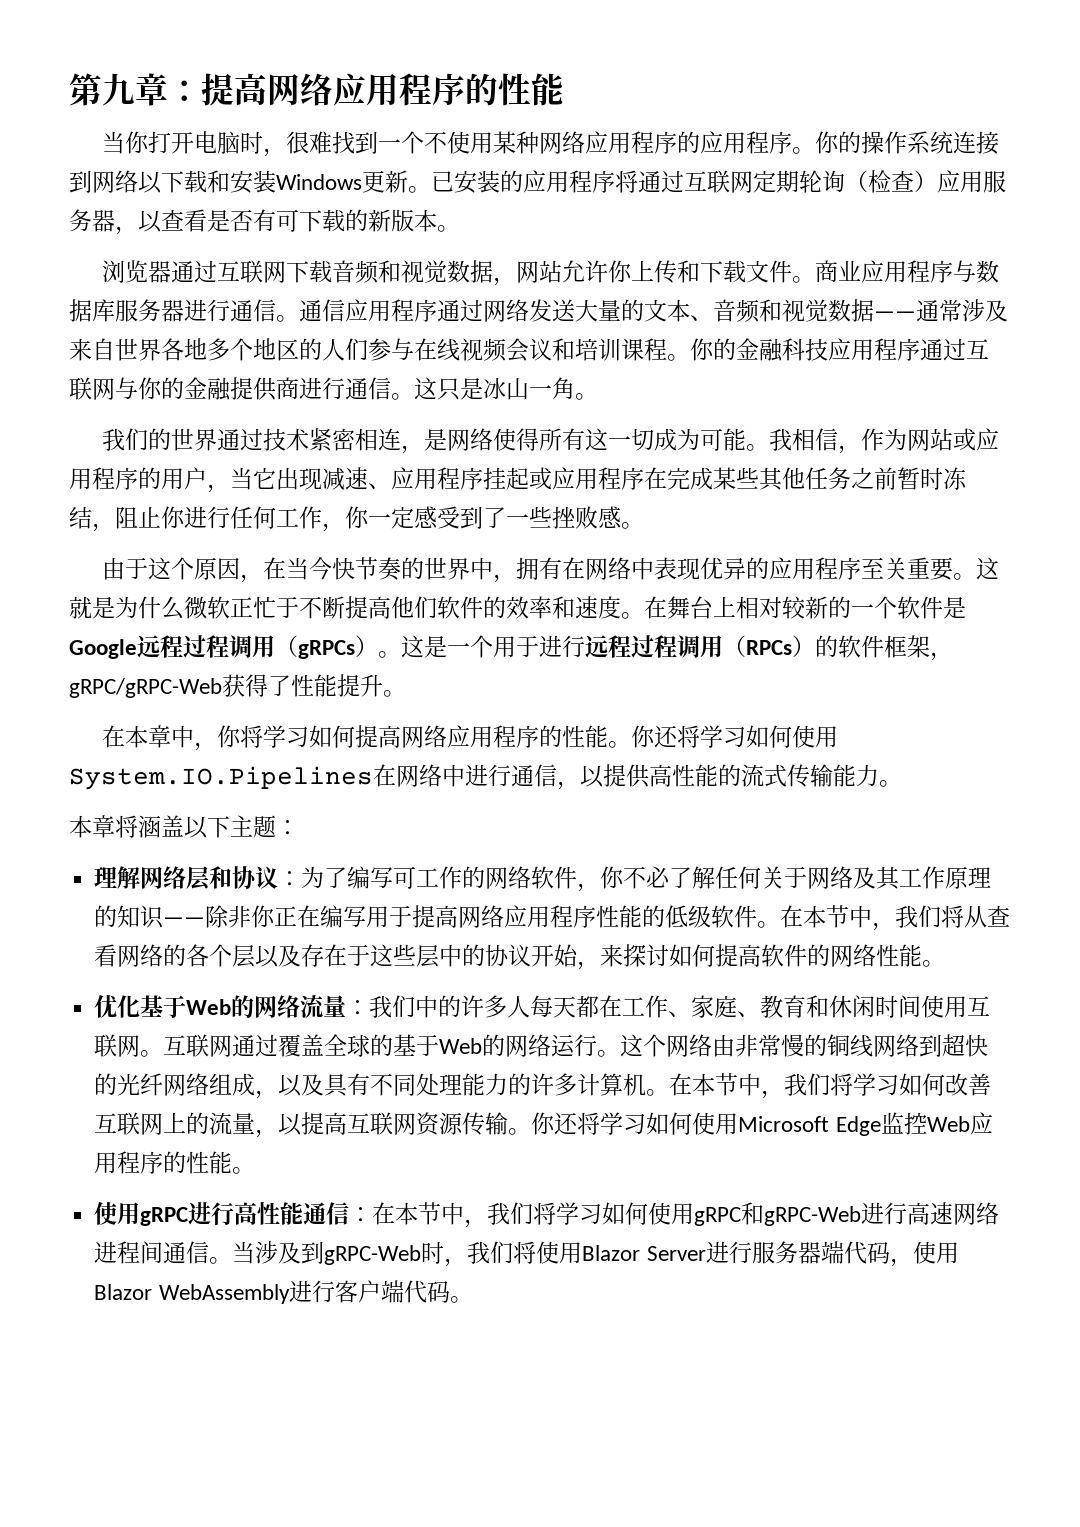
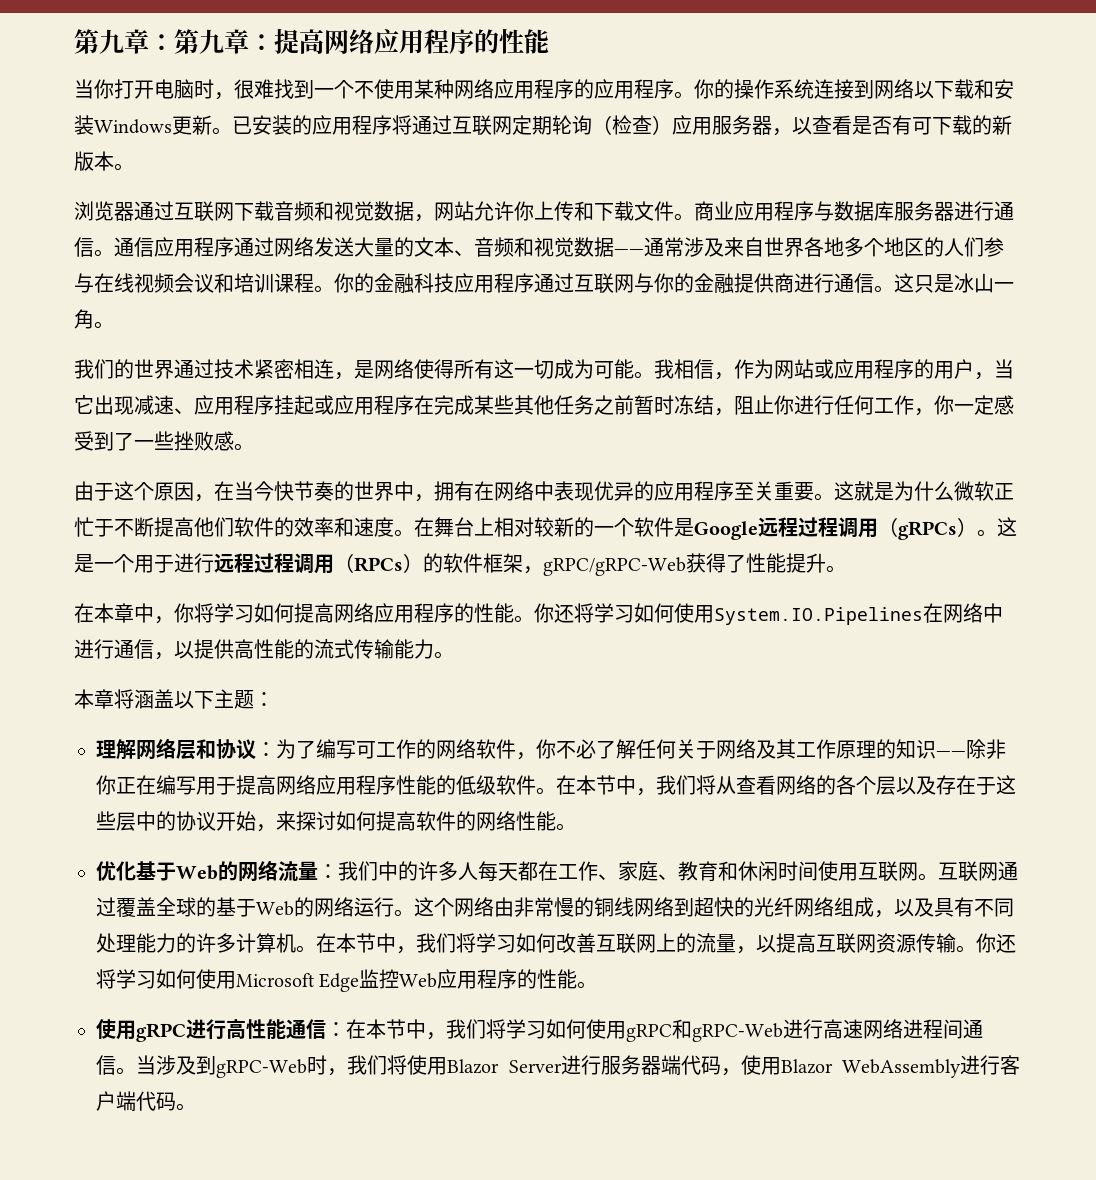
- 第九章：提高网络应用程序的性能
+ 第九章：第九章：提高网络应用程序的性能

